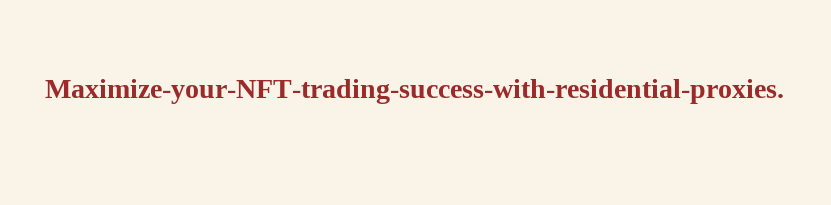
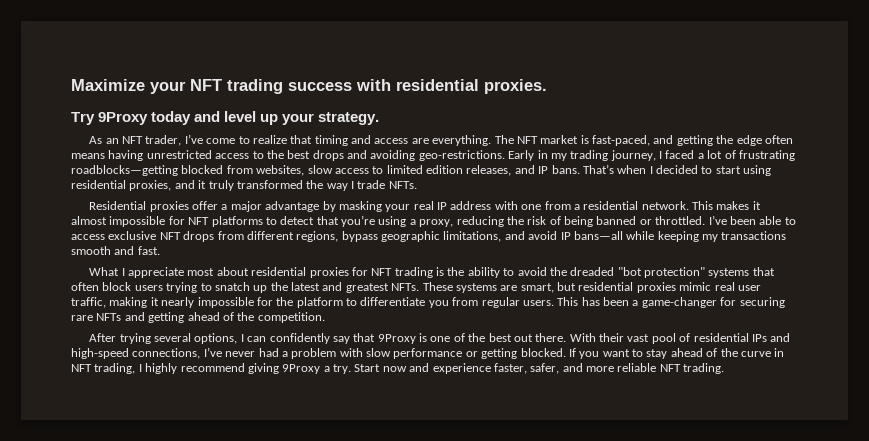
- Maximize-your-NFT-trading-success-with-residential-proxies.
+ Maximize your NFT trading success with residential proxies.
+ Try 9Proxy today and level up your strategy.
+ As an NFT trader, I’ve come to realize that timing and access are everything. The NFT market is fast-paced, and getting the edge often means having unrestricted access to the best drops and avoiding geo-restrictions. Early in my trading journey, I faced a lot of frustrating roadblocks—getting blocked from websites, slow access to limited edition releases, and IP bans. That’s when I decided to start using residential proxies, and it truly transformed the way I trade NFTs.
+ Residential proxies offer a major advantage by masking your real IP address with one from a residential network. This makes it almost impossible for NFT platforms to detect that you’re using a proxy, reducing the risk of being banned or throttled. I’ve been able to access exclusive NFT drops from different regions, bypass geographic limitations, and avoid IP bans—all while keeping my transactions smooth and fast.
+ What I appreciate most about residential proxies for NFT trading is the ability to avoid the dreaded "bot protection" systems that often block users trying to snatch up the latest and greatest NFTs. These systems are smart, but residential proxies mimic real user traffic, making it nearly impossible for the platform to differentiate you from regular users. This has been a game-changer for securing rare NFTs and getting ahead of the competition.
+ After trying several options, I can confidently say that 9Proxy is one of the best out there. With their vast pool of residential IPs and high-speed connections, I’ve never had a problem with slow performance or getting blocked. If you want to stay ahead of the curve in NFT trading, I highly recommend giving 9Proxy a try. Start now and experience faster, safer, and more reliable NFT trading.

